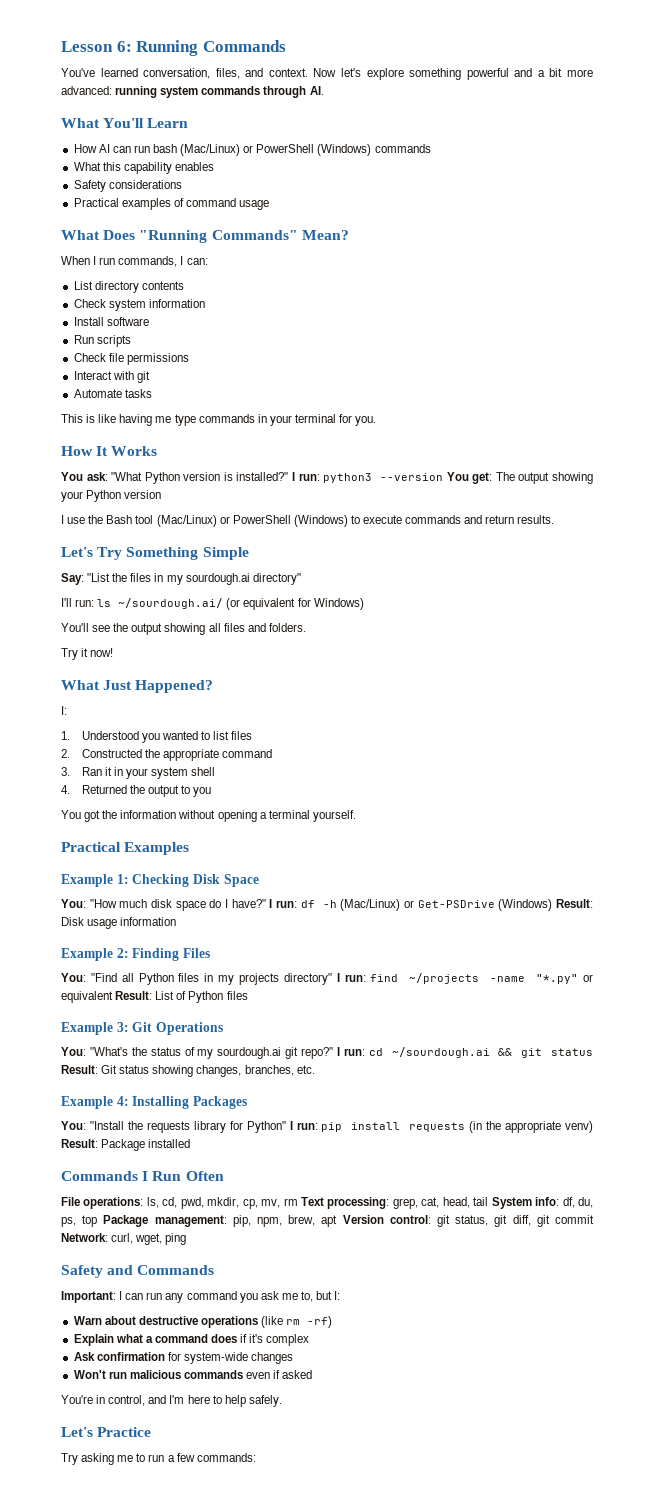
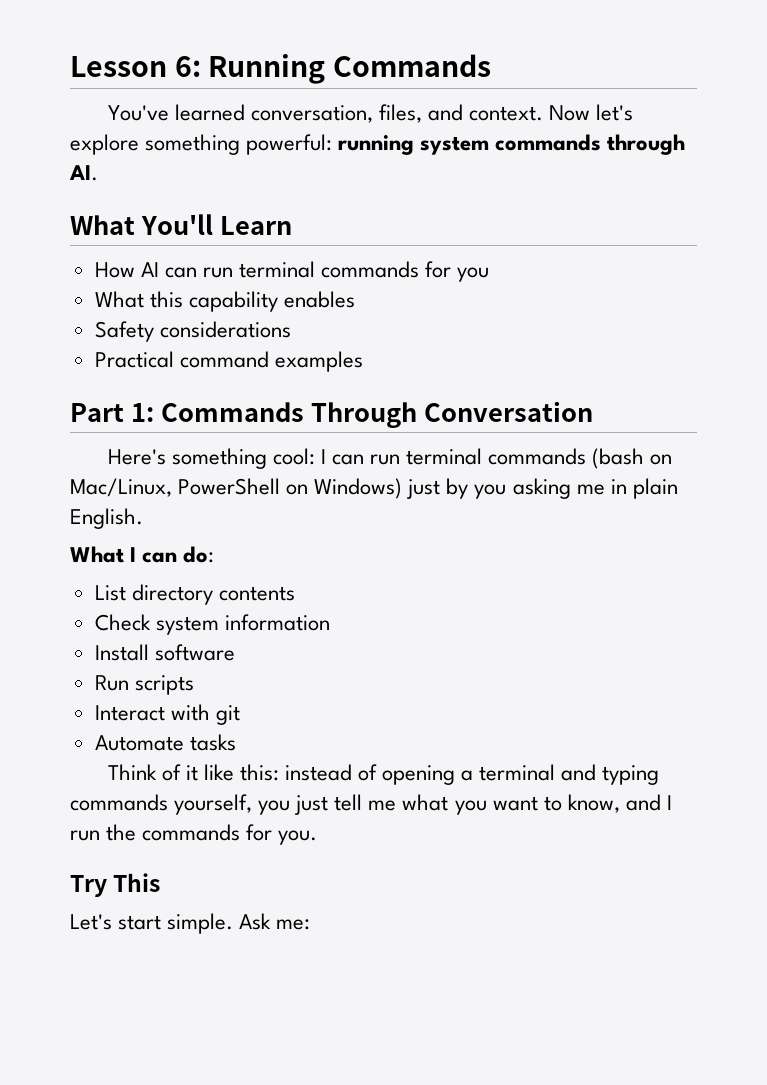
- Now let's explore something powerful and a bit more advanced: running system commands through AI.
+ Now let's explore something powerful: running system commands through AI.
- How AI can run bash (Mac/Linux) or PowerShell (Windows) commands
+ How AI can run terminal commands for you
- Practical examples of command usage
- What Does "Running Commands" Mean?
- When I run commands, I can:
+ Practical command examples
+ Part 1: Commands Through Conversation
+ Here's something cool: I can run terminal commands (bash on Mac/Linux, PowerShell on Windows) just by you asking me in plain English.
+ What I can do:
- Check file permissions
- This is like having me type commands in your terminal for you.
- How It Works
- You ask: "What Python version is installed?" I run: python3 --version You get: The output showing your Python version
- I use the Bash tool (Mac/Linux) or PowerShell (Windows) to execute commands and return results.
- Let's Try Something Simple
- Say: "List the files in my sourdough.ai directory"
- I'll run: ls ~/sourdough.ai/ (or equivalent for Windows)
- You'll see the output showing all files and folders.
- Try it now!
- What Just Happened?
- I:
- 1. Understood you wanted to list files
- 2. Constructed the appropriate command
- 3. Ran it in your system shell
- 4. Returned the output to you
- You got the information without opening a terminal yourself.
- Practical Examples
- Example 1: Checking Disk Space
- You: "How much disk space do I have?" I run: df -h (Mac/Linux) or Get-PSDrive (Windows) Result: Disk usage information
- Example 2: Finding Files
- You: "Find all Python files in my projects directory" I run: find ~/projects -name "*.py" or equivalent Result: List of Python files
- Example 3: Git Operations
- You: "What's the status of my sourdough.ai git repo?" I run: cd ~/sourdough.ai && git status Result: Git status showing changes, branches, etc.
- Example 4: Installing Packages
- You: "Install the requests library for Python" I run: pip install requests (in the appropriate venv) Result: Package installed
- Commands I Run Often
- File operations: ls, cd, pwd, mkdir, cp, mv, rm Text processing: grep, cat, head, tail System info: df, du, ps, top Package management: pip, npm, brew, apt Version control: git status, git diff, git commit Network: curl, wget, ping
- Safety and Commands
- Important: I can run any command you ask me to, but I:
- Warn about destructive operations (like rm -rf)
- Explain what a command does if it's complex
- Ask confirmation for system-wide changes
- Won't run malicious commands even if asked
- You're in control, and I'm here to help safely.
- Let's Practice
- Try asking me to run a few commands:
+ Think of it like this: instead of opening a terminal and typing commands yourself, you just tell me what you want to know, and I run the commands for you.
+ Try This
+ Let's start simple. Ask me:

